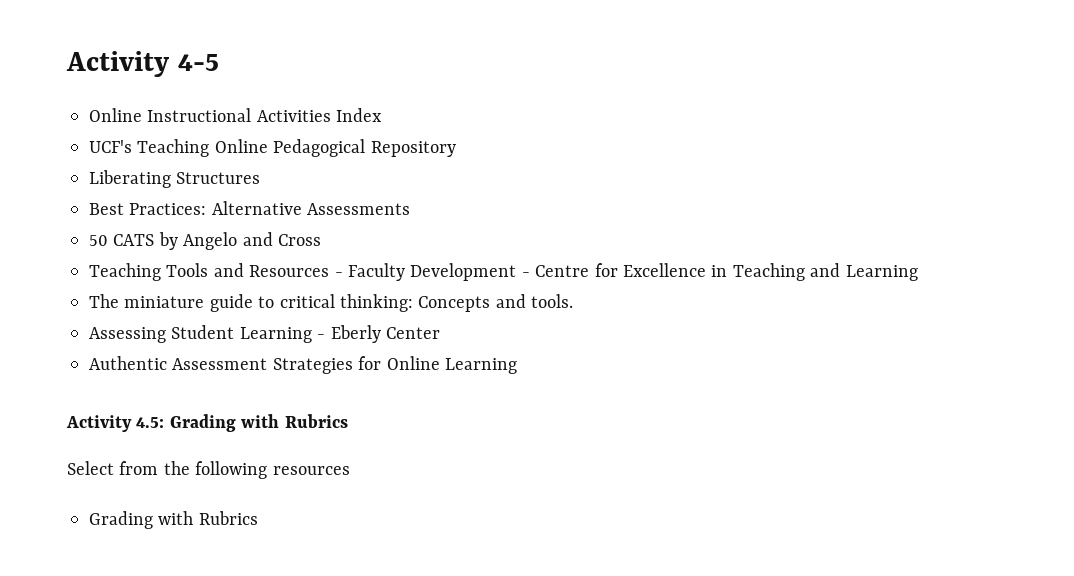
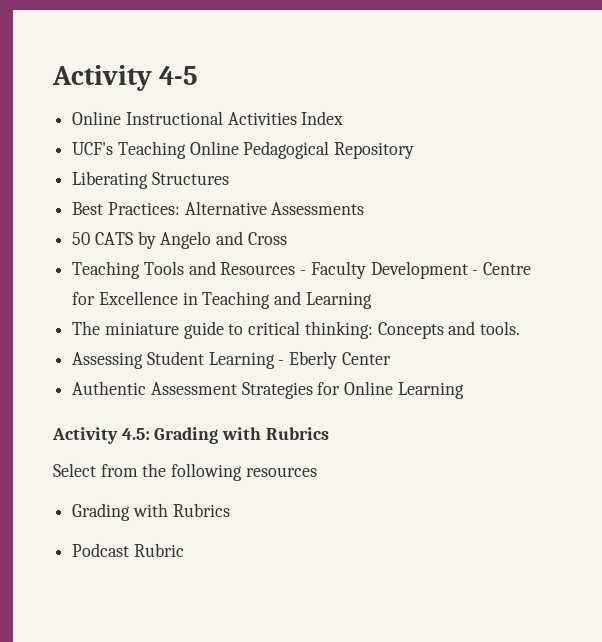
+ Podcast Rubric

